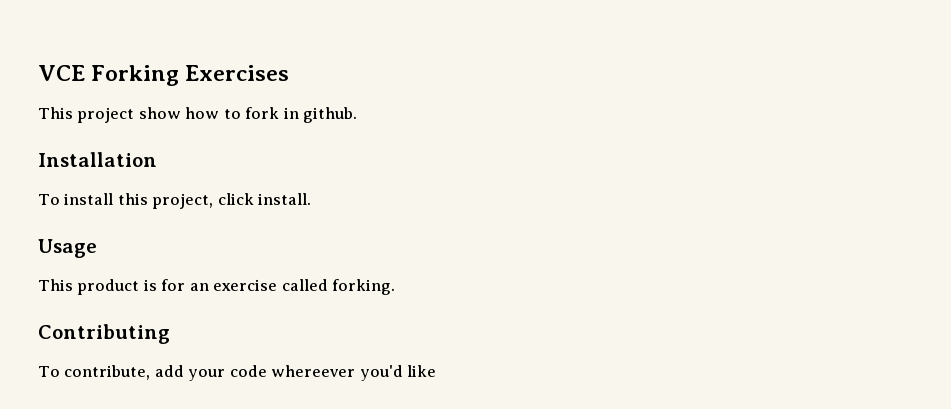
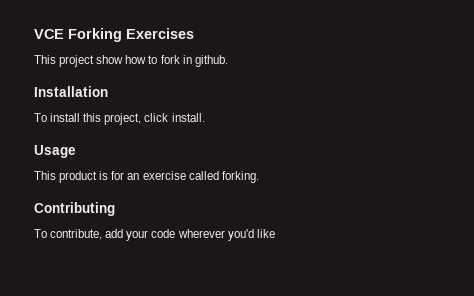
- To contribute, add your code whereever you'd like
+ To contribute, add your code wherever you'd like

